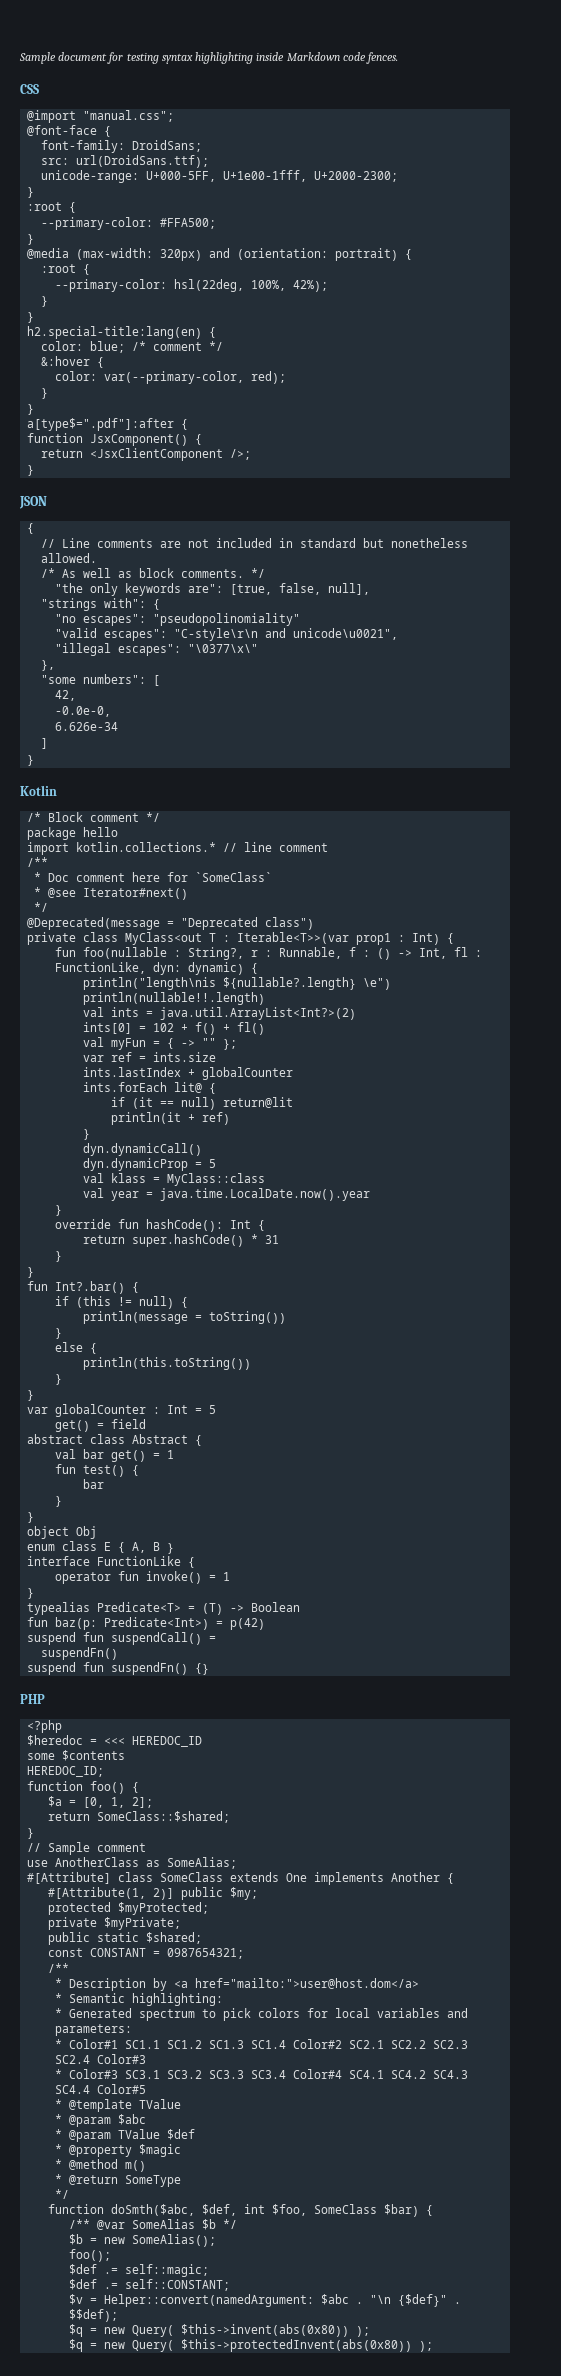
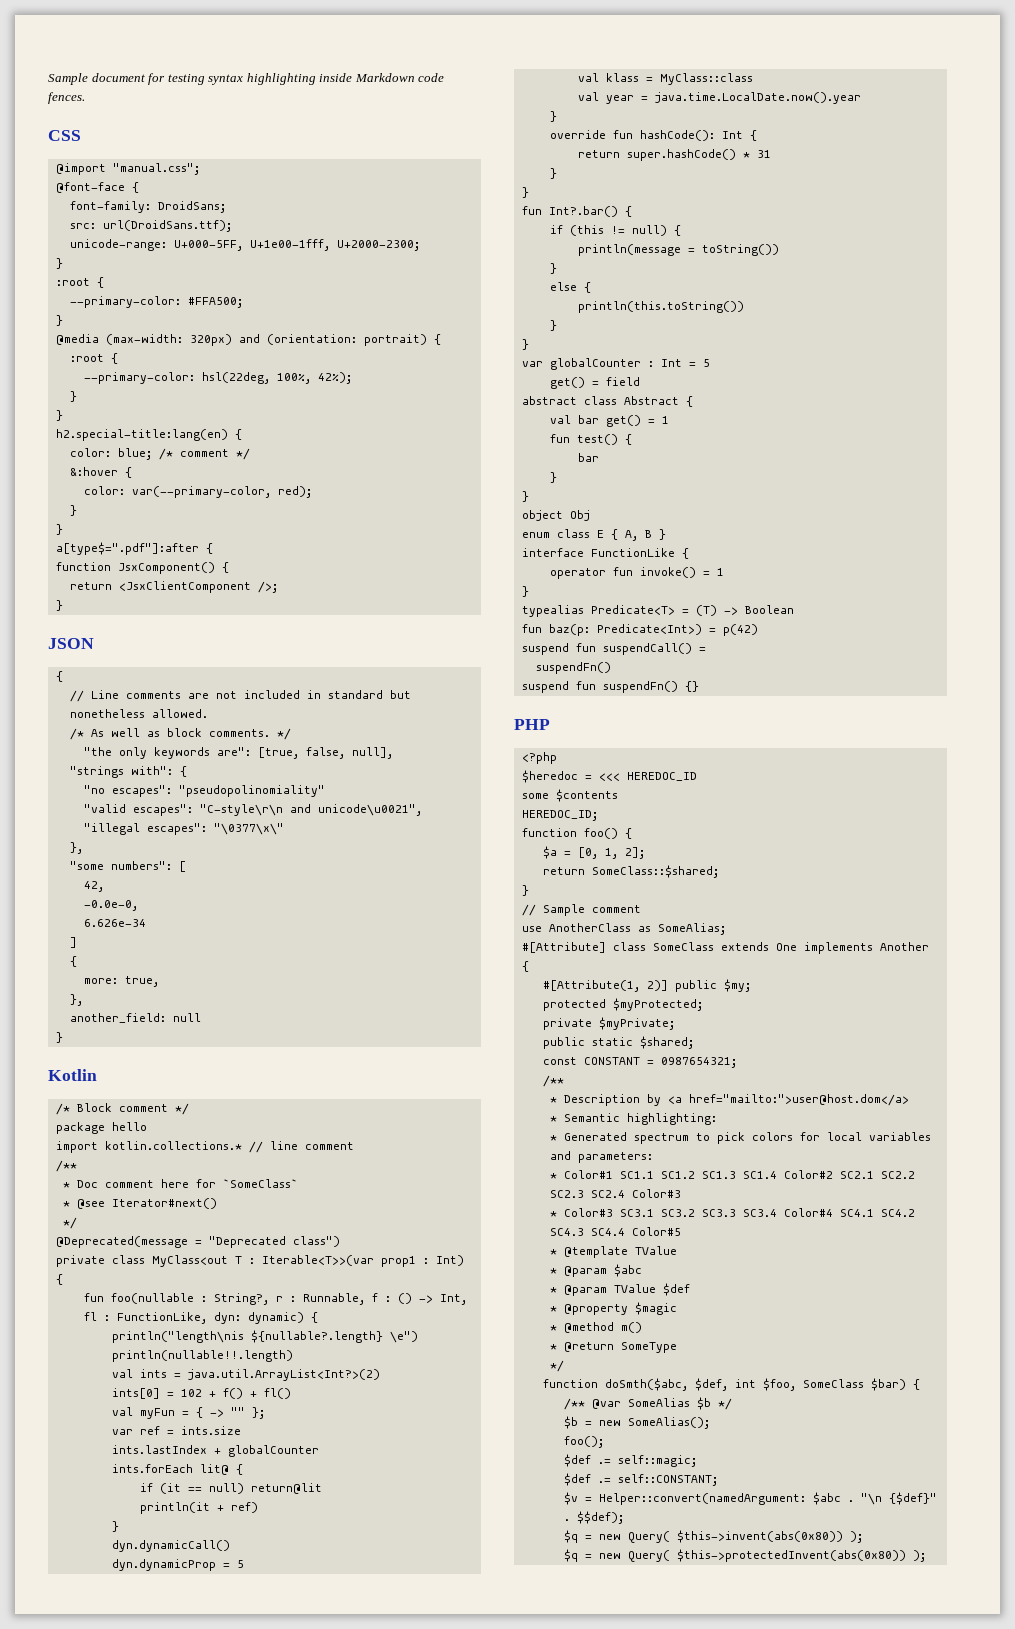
  ]
+ {
+ more: true,
+ },
+ another_field: null

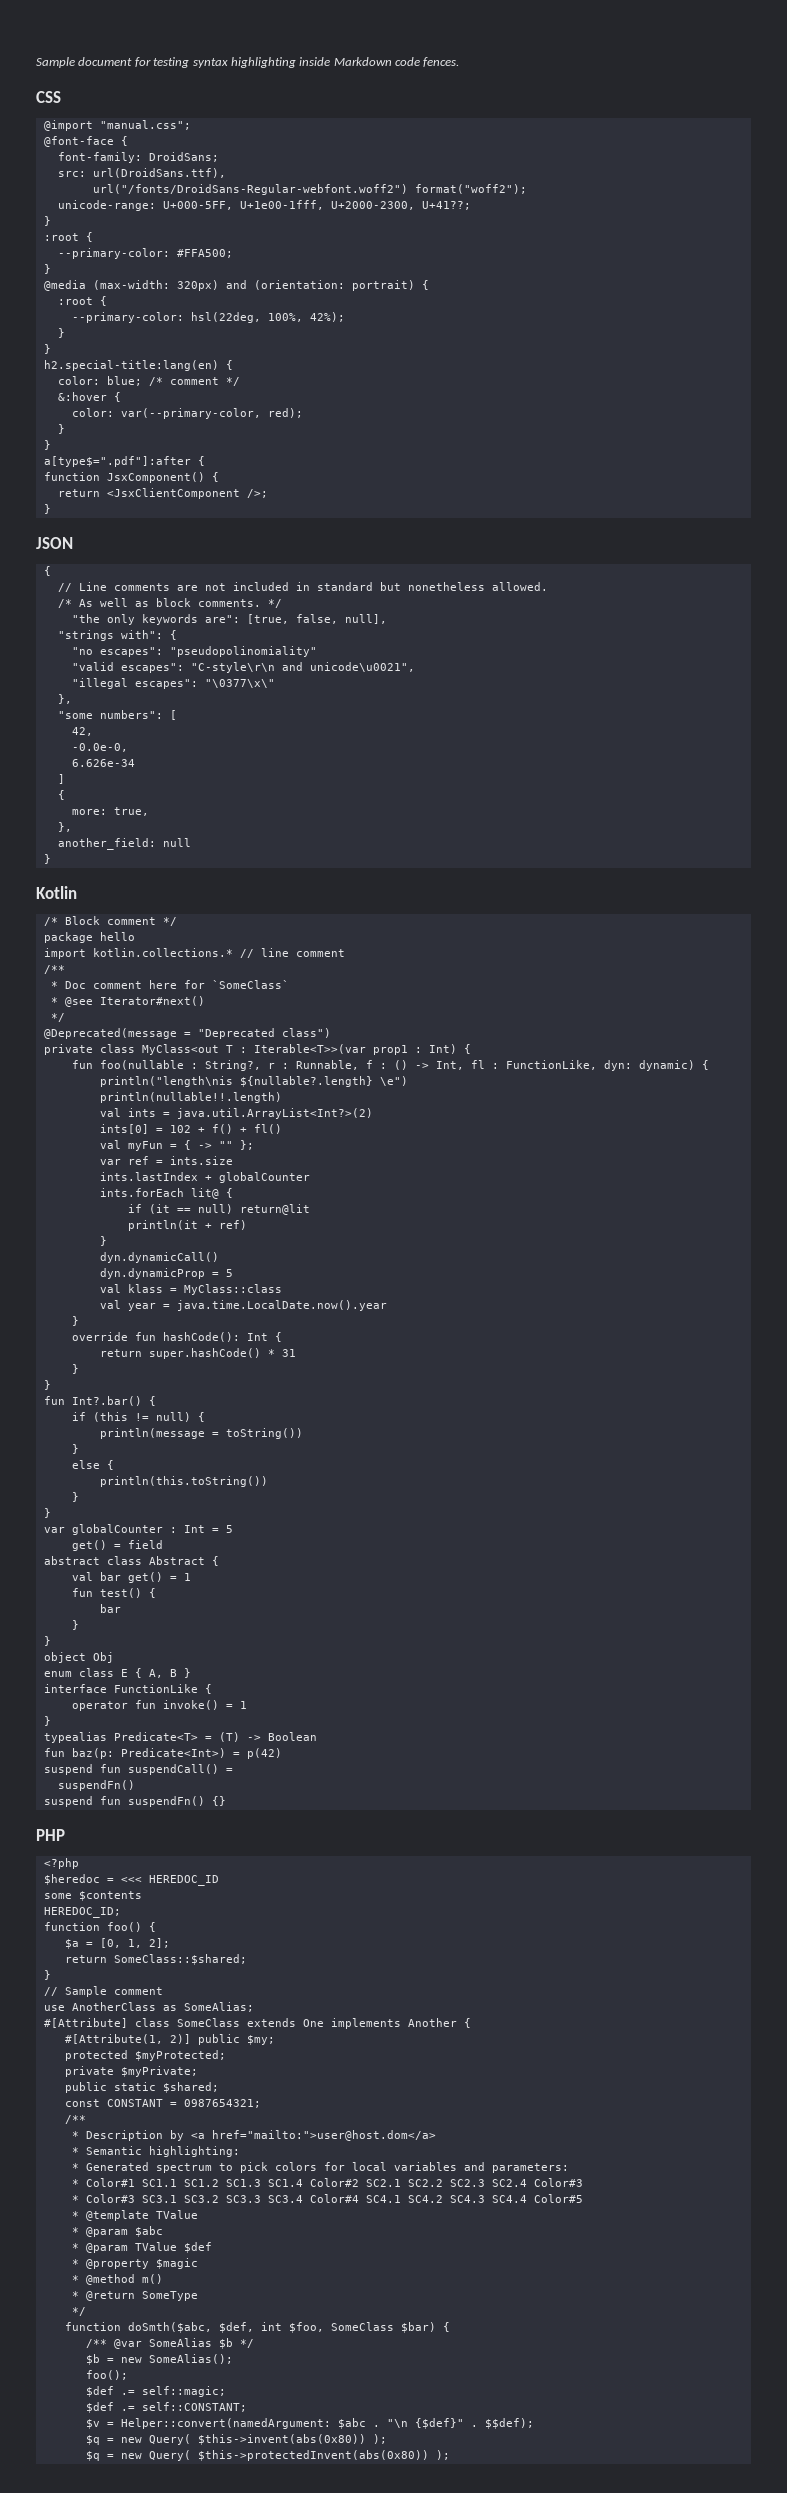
- src: url(DroidSans.ttf);
+ src: url(DroidSans.ttf),
+ url("/fonts/DroidSans-Regular-webfont.woff2") format("woff2");
- unicode-range: U+000-5FF, U+1e00-1fff, U+2000-2300;
+ unicode-range: U+000-5FF, U+1e00-1fff, U+2000-2300, U+41??;

